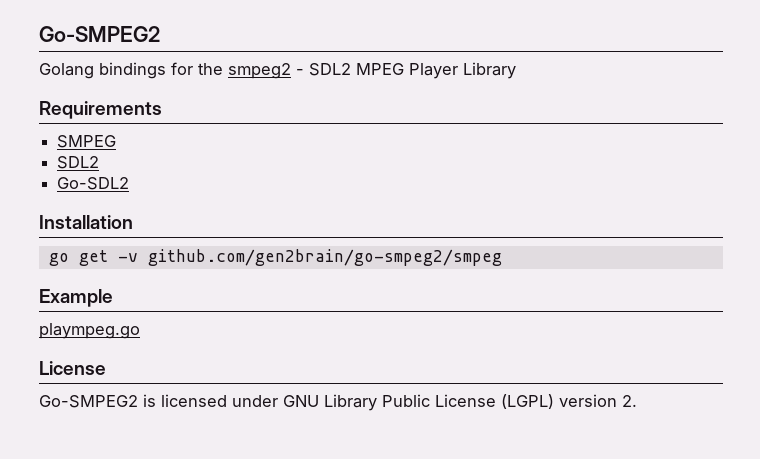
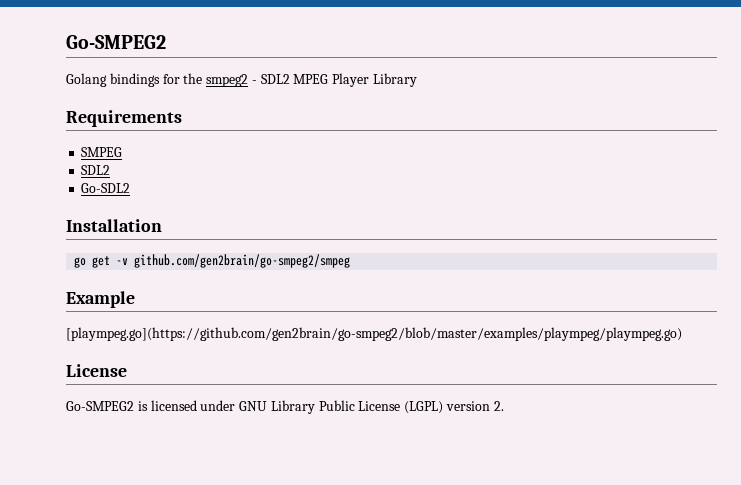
- plaympeg.go
+ [plaympeg.go](https://github.com/gen2brain/go-smpeg2/blob/master/examples/plaympeg/plaympeg.go)

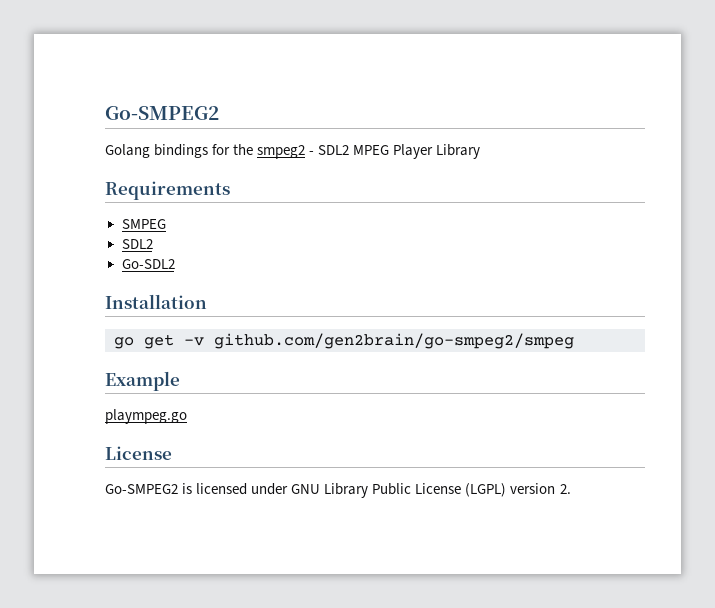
- [plaympeg.go](https://github.com/gen2brain/go-smpeg2/blob/master/examples/plaympeg/plaympeg.go)
+ plaympeg.go

